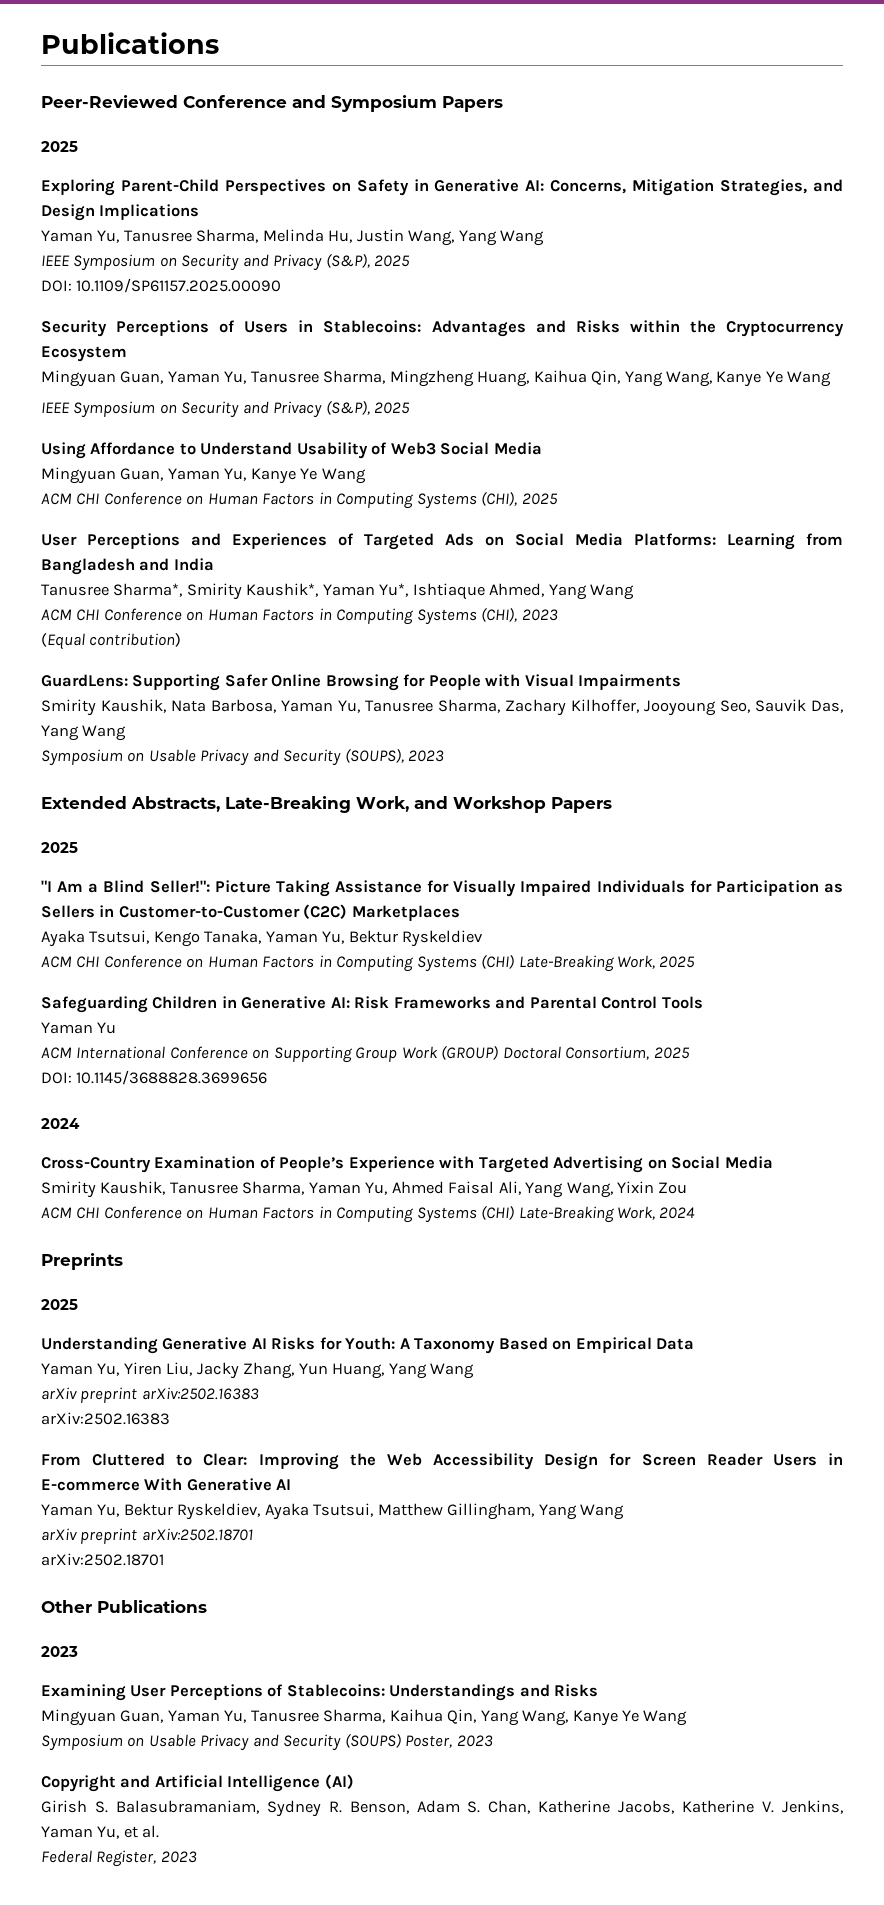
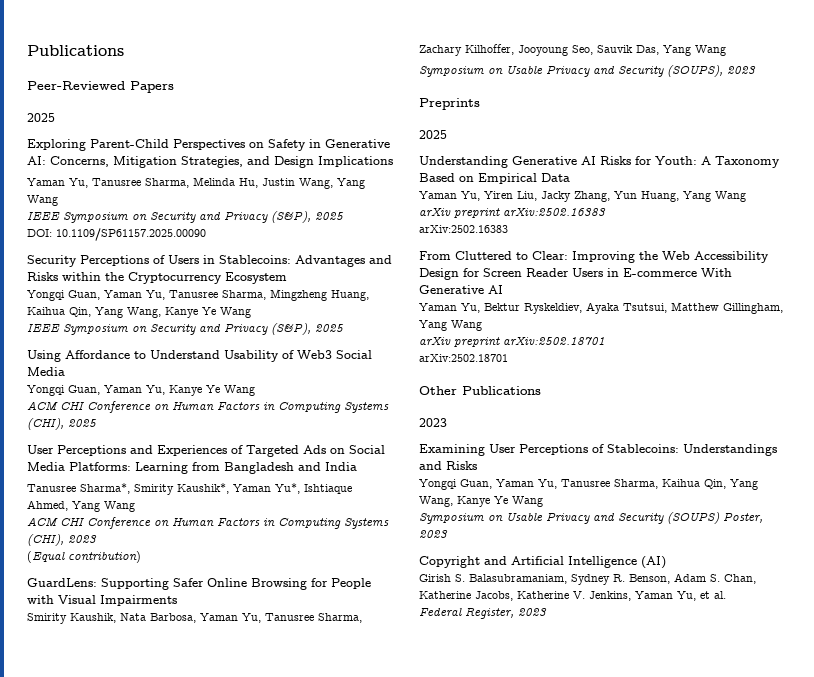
- Peer-Reviewed Conference and Symposium Papers
+ Peer-Reviewed Papers
- Mingyuan Guan, Yaman Yu, Tanusree Sharma, Mingzheng Huang, Kaihua Qin, Yang Wang, Kanye Ye Wang
+ Yongqi Guan, Yaman Yu, Tanusree Sharma, Mingzheng Huang, Kaihua Qin, Yang Wang, Kanye Ye Wang
- Mingyuan Guan, Yaman Yu, Kanye Ye Wang
+ Yongqi Guan, Yaman Yu, Kanye Ye Wang
- Extended Abstracts, Late-Breaking Work, and Workshop Papers
- 2025
- "I Am a Blind Seller!": Picture Taking Assistance for Visually Impaired Individuals for Participation as Sellers in Customer-to-Customer (C2C) Marketplaces
- Ayaka Tsutsui, Kengo Tanaka, Yaman Yu, Bektur Ryskeldiev
- ACM CHI Conference on Human Factors in Computing Systems (CHI) Late-Breaking Work, 2025
- Safeguarding Children in Generative AI: Risk Frameworks and Parental Control Tools
- Yaman Yu
- ACM International Conference on Supporting Group Work (GROUP) Doctoral Consortium, 2025
- DOI: 10.1145/3688828.3699656
- 2024
- Cross-Country Examination of People’s Experience with Targeted Advertising on Social Media
- Smirity Kaushik, Tanusree Sharma, Yaman Yu, Ahmed Faisal Ali, Yang Wang, Yixin Zou
- ACM CHI Conference on Human Factors in Computing Systems (CHI) Late-Breaking Work, 2024
- Mingyuan Guan, Yaman Yu, Tanusree Sharma, Kaihua Qin, Yang Wang, Kanye Ye Wang
+ Yongqi Guan, Yaman Yu, Tanusree Sharma, Kaihua Qin, Yang Wang, Kanye Ye Wang

